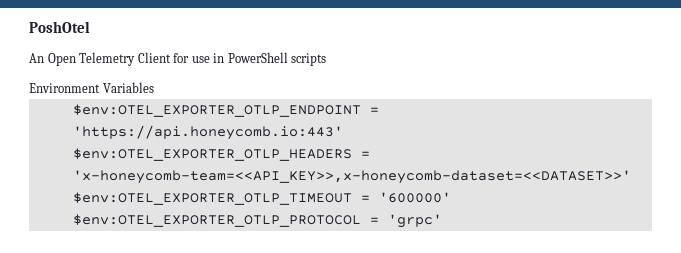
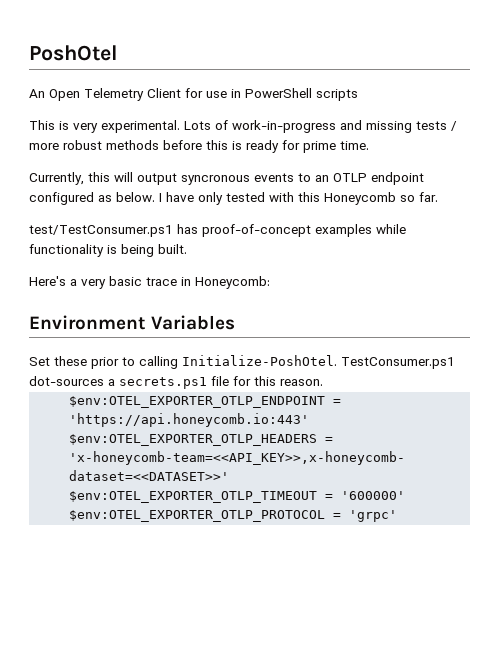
+ This is very experimental. Lots of work-in-progress and missing tests / more robust methods before this is ready for prime time.
+ Currently, this will output syncronous events to an OTLP endpoint configured as below. I have only tested with this Honeycomb so far.
+ test/TestConsumer.ps1 has proof-of-concept examples while functionality is being built.
+ Here's a very basic trace in Honeycomb:
  Environment Variables
+ Set these prior to calling Initialize-PoshOtel. TestConsumer.ps1 dot-sources a secrets.ps1 file for this reason.

